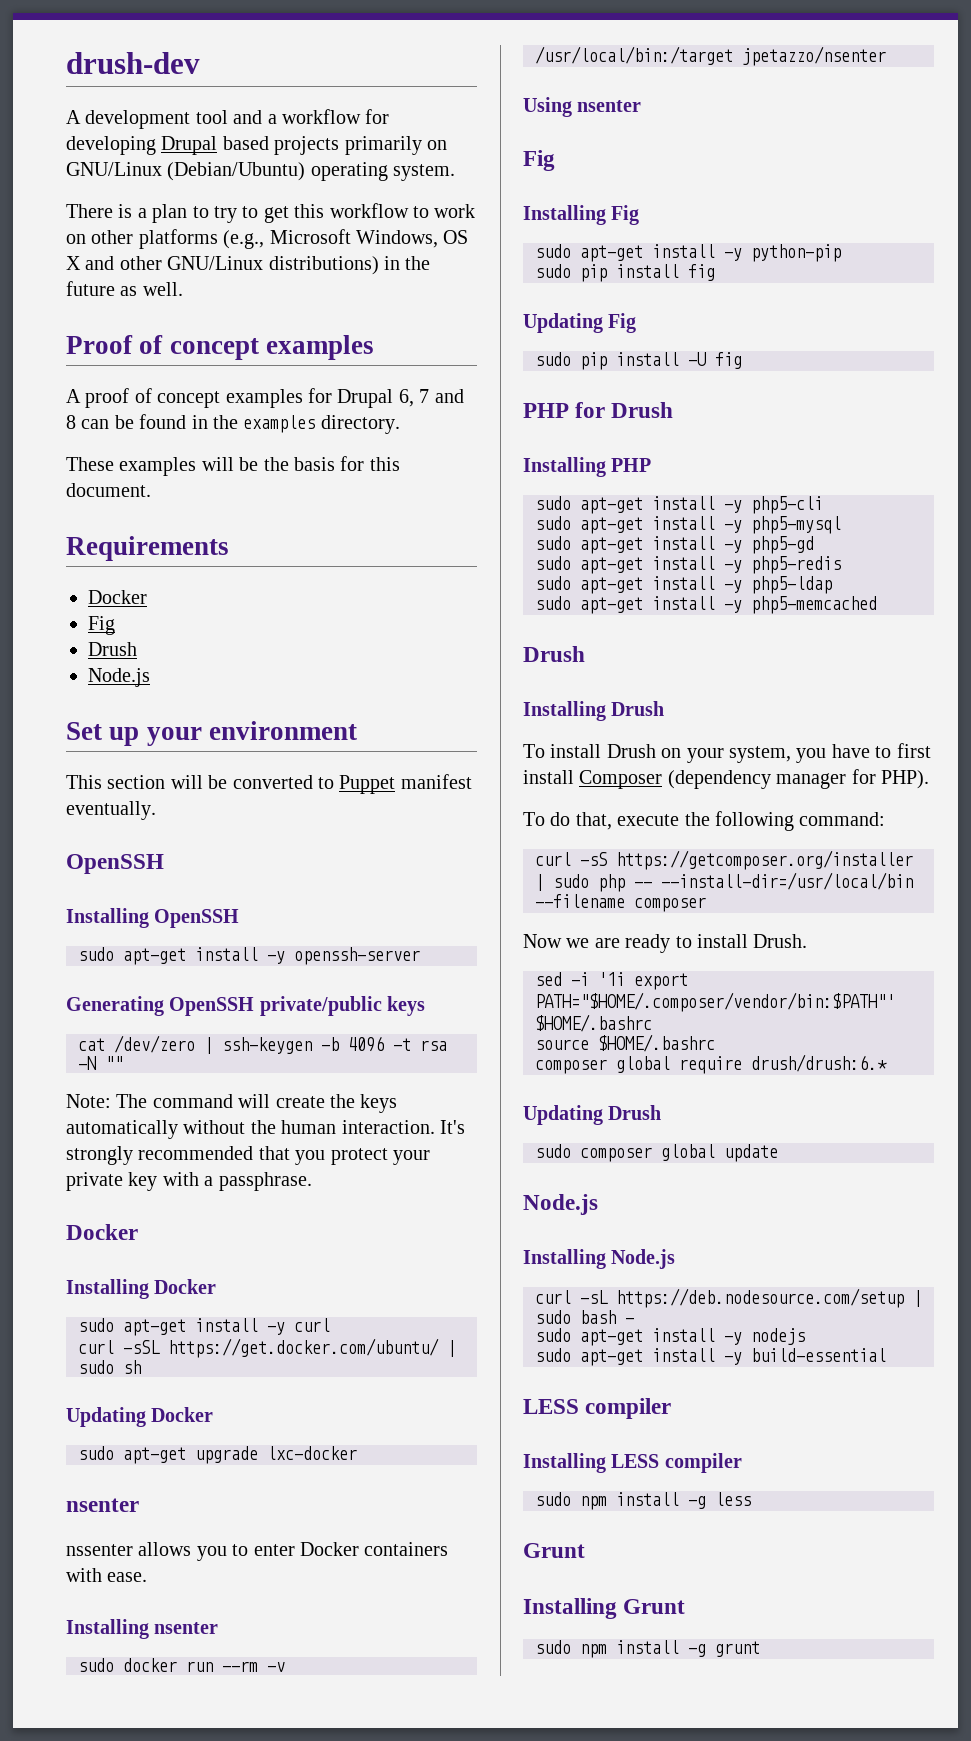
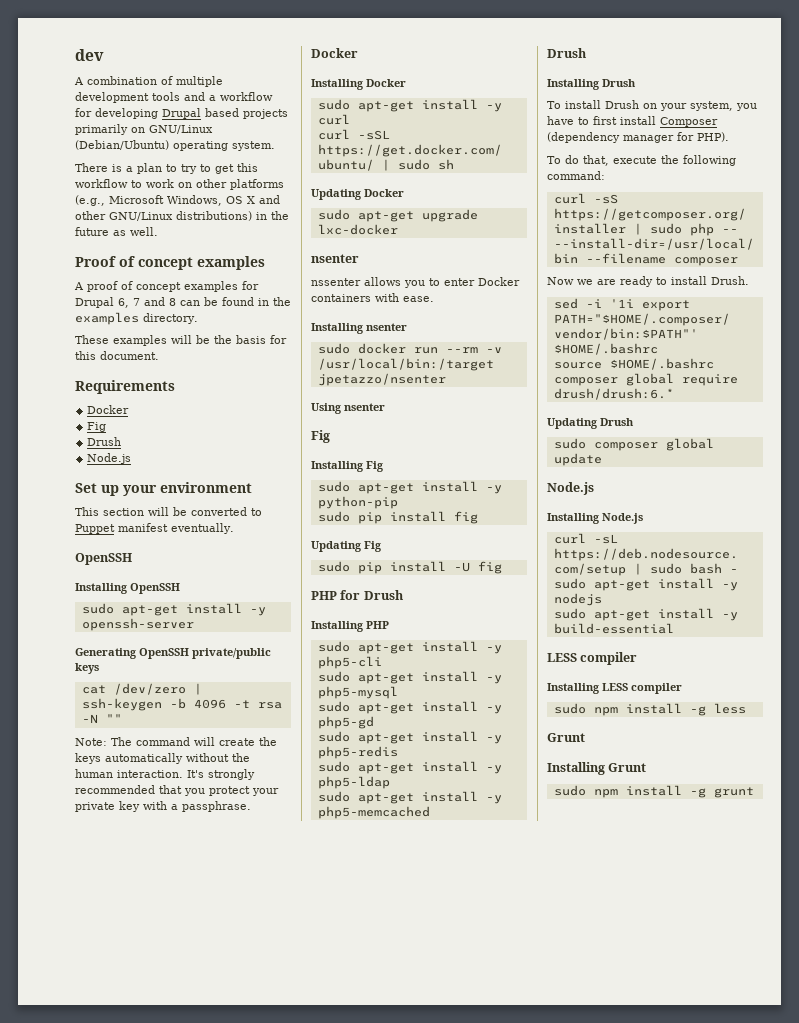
- drush-dev
- A development tool and a workflow for developing Drupal based projects primarily on GNU/Linux (Debian/Ubuntu) operating system.
+ dev
+ A combination of multiple development tools and a workflow for developing Drupal based projects primarily on GNU/Linux (Debian/Ubuntu) operating system.

